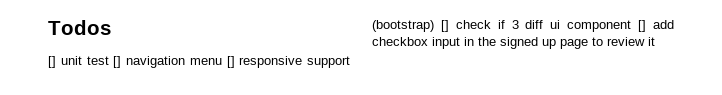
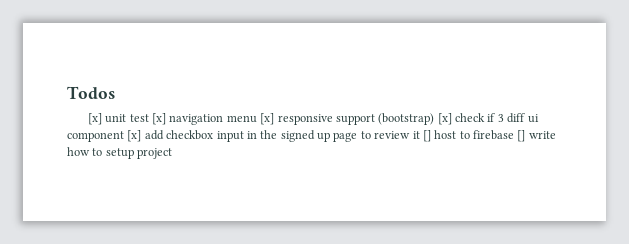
- [] unit test [] navigation menu [] responsive support (bootstrap) [] check if 3 diff ui component [] add checkbox input in the signed up page to review it
+ [x] unit test [x] navigation menu [x] responsive support (bootstrap) [x] check if 3 diff ui component [x] add checkbox input in the signed up page to review it [] host to firebase [] write how to setup project

